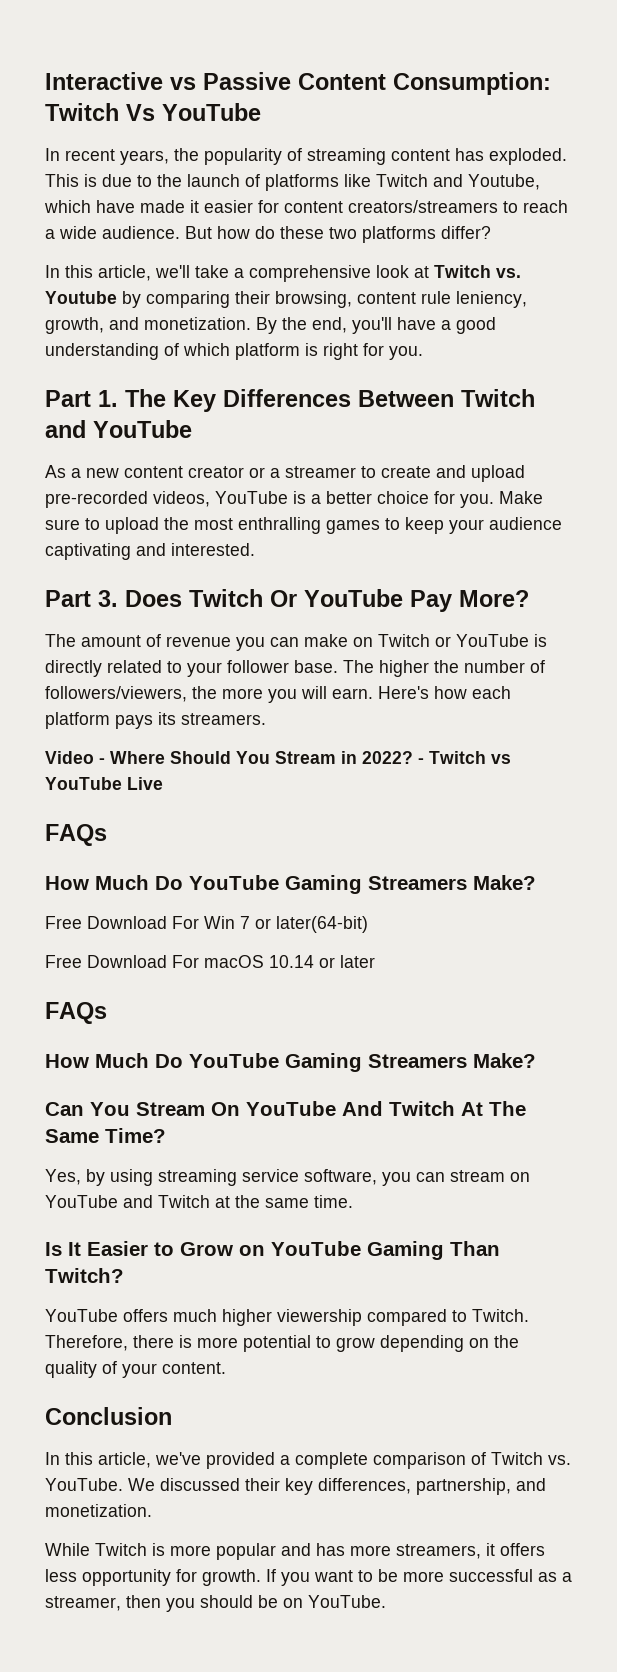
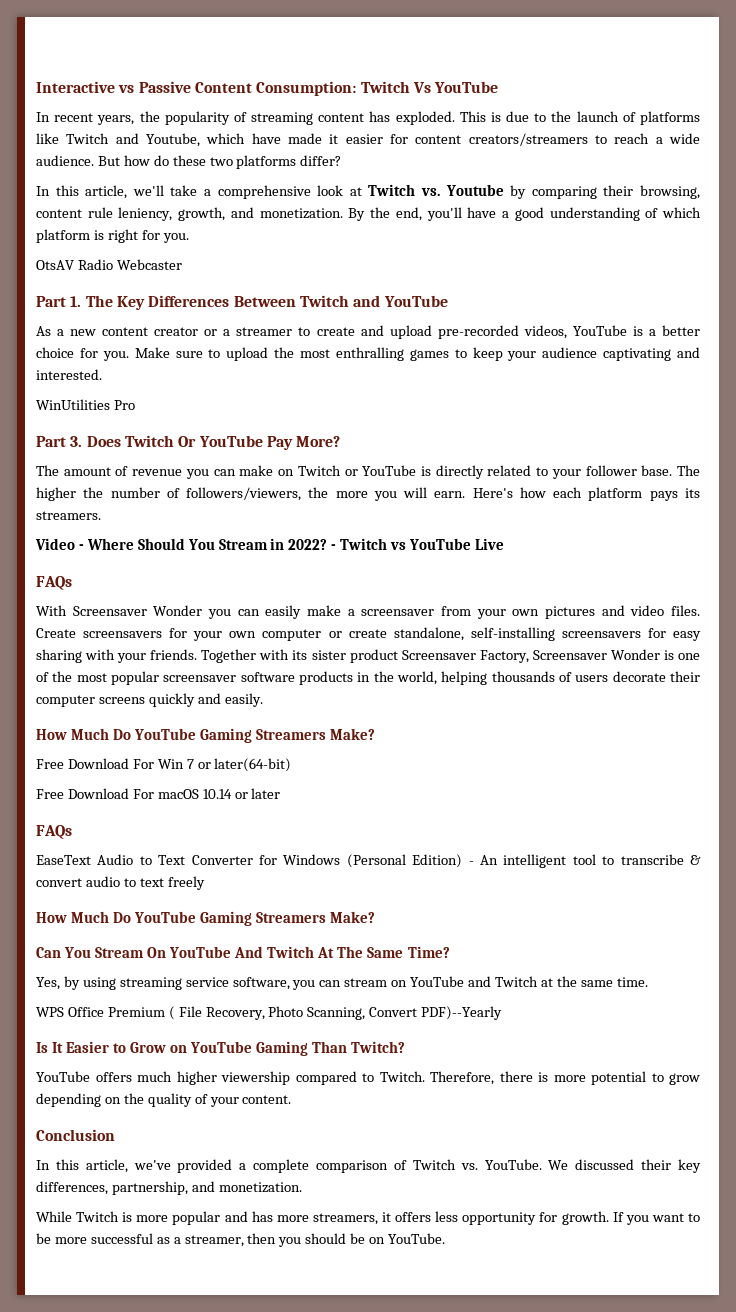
+ OtsAV Radio Webcaster
+ WinUtilities Pro
+ With Screensaver Wonder you can easily make a screensaver from your own pictures and video files. Create screensavers for your own computer or create standalone, self-installing screensavers for easy sharing with your friends. Together with its sister product Screensaver Factory, Screensaver Wonder is one of the most popular screensaver software products in the world, helping thousands of users decorate their computer screens quickly and easily.
+ EaseText Audio to Text Converter for Windows (Personal Edition) - An intelligent tool to transcribe & convert audio to text freely
+ WPS Office Premium ( File Recovery, Photo Scanning, Convert PDF)--Yearly

